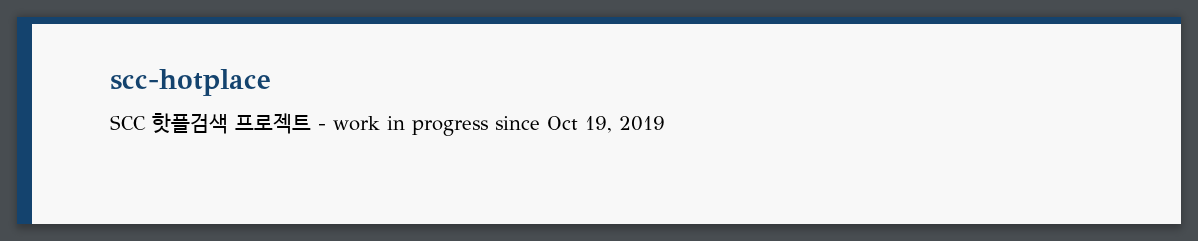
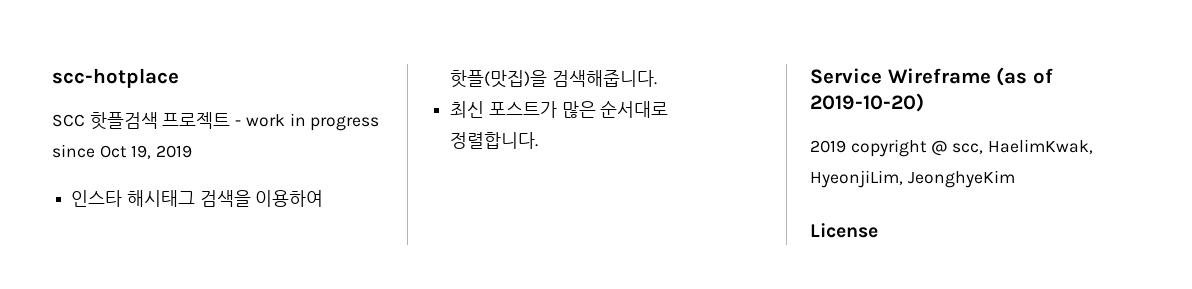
+ 인스타 해시태그 검색을 이용하여 핫플(맛집)을 검색해줍니다.
+ 최신 포스트가 많은 순서대로 정렬합니다.
+ Service Wireframe (as of 2019-10-20)
+ 2019 copyright @ scc, HaelimKwak, HyeonjiLim, JeonghyeKim
+ License

